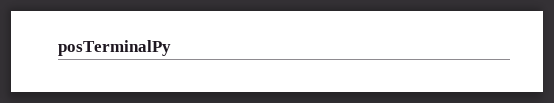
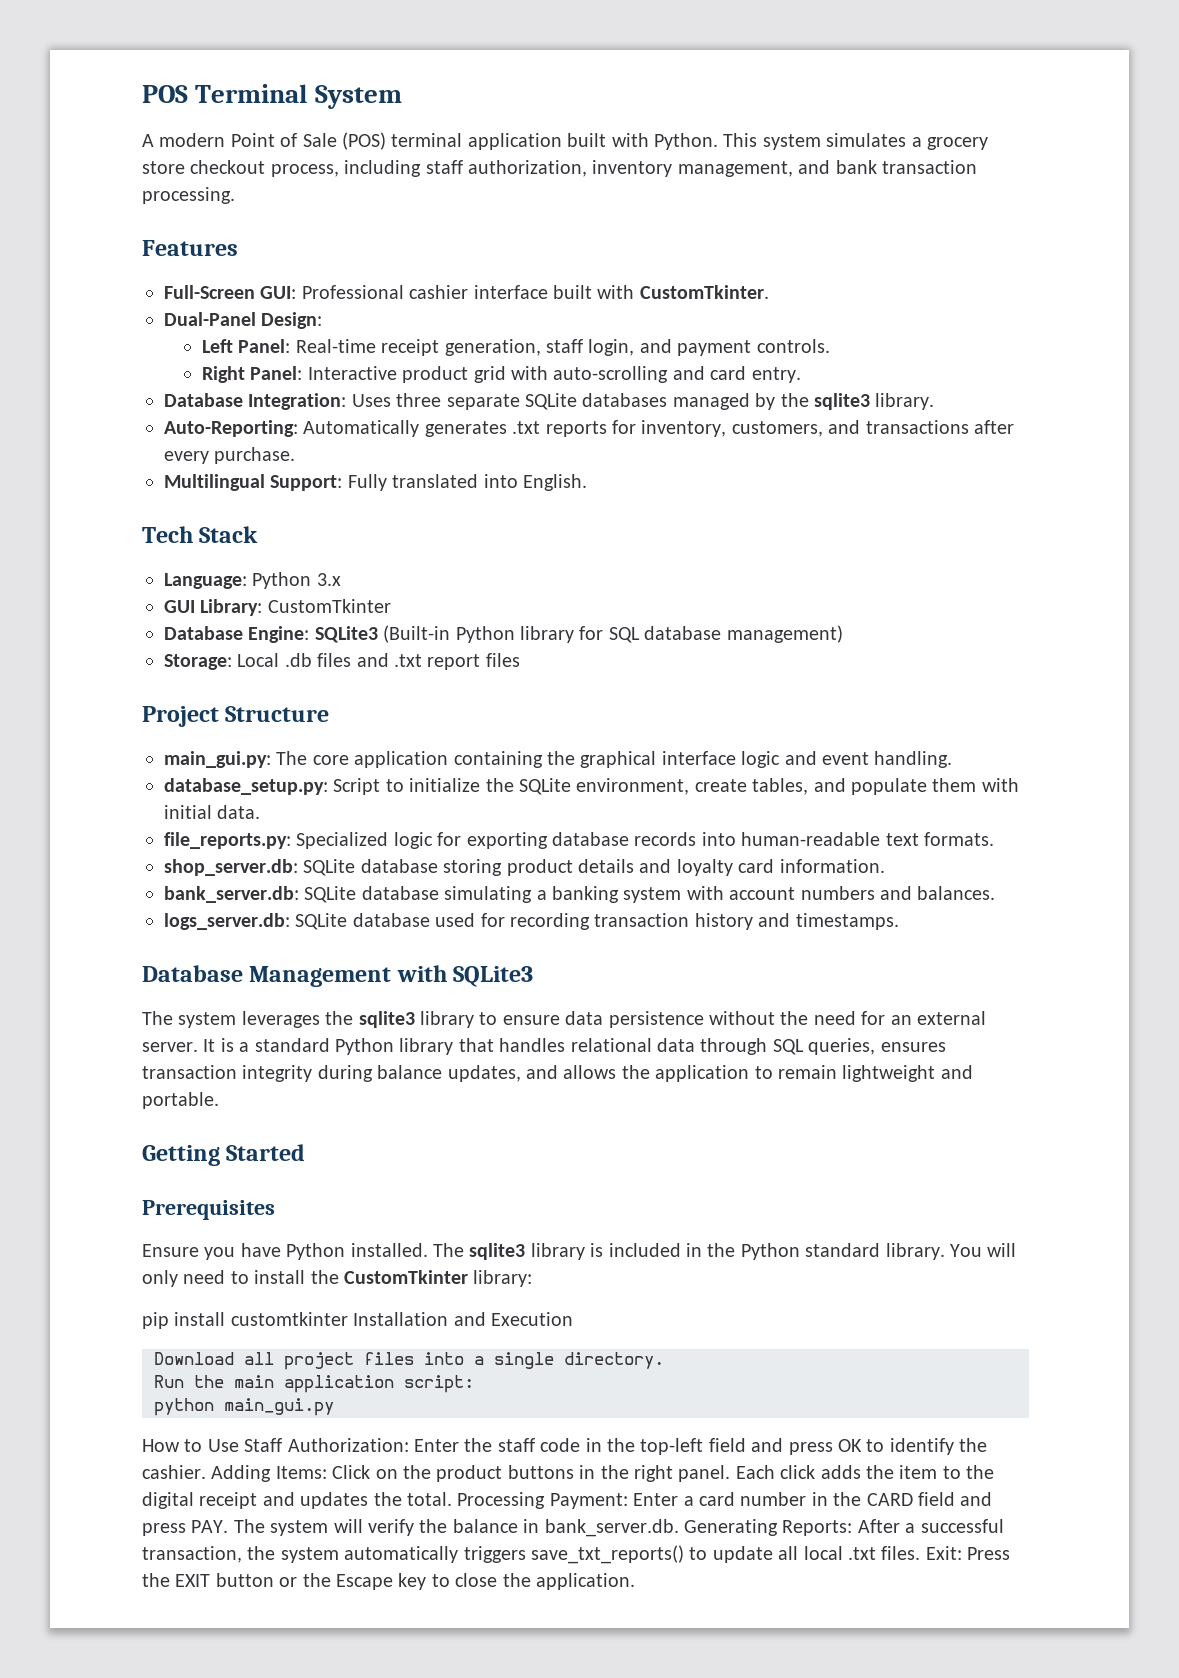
- posTerminalPy
+ POS Terminal System
+ A modern Point of Sale (POS) terminal application built with Python. This system simulates a grocery store checkout process, including staff authorization, inventory management, and bank transaction processing.
+ Features
+ Full-Screen GUI: Professional cashier interface built with CustomTkinter.
+ Dual-Panel Design:
+ Left Panel: Real-time receipt generation, staff login, and payment controls.
+ Right Panel: Interactive product grid with auto-scrolling and card entry.
+ Database Integration: Uses three separate SQLite databases managed by the sqlite3 library.
+ Auto-Reporting: Automatically generates .txt reports for inventory, customers, and transactions after every purchase.
+ Multilingual Support: Fully translated into English.
+ Tech Stack
+ Language: Python 3.x
+ GUI Library: CustomTkinter
+ Database Engine: SQLite3 (Built-in Python library for SQL database management)
+ Storage: Local .db files and .txt report files
+ Project Structure
+ main_gui.py: The core application containing the graphical interface logic and event handling.
+ database_setup.py: Script to initialize the SQLite environment, create tables, and populate them with initial data.
+ file_reports.py: Specialized logic for exporting database records into human-readable text formats.
+ shop_server.db: SQLite database storing product details and loyalty card information.
+ bank_server.db: SQLite database simulating a banking system with account numbers and balances.
+ logs_server.db: SQLite database used for recording transaction history and timestamps.
+ Database Management with SQLite3
+ The system leverages the sqlite3 library to ensure data persistence without the need for an external server. It is a standard Python library that handles relational data through SQL queries, ensures transaction integrity during balance updates, and allows the application to remain lightweight and portable.
+ Getting Started
+ Prerequisites
+ Ensure you have Python installed. The sqlite3 library is included in the Python standard library. You will only need to install the CustomTkinter library:
+ pip install customtkinter Installation and Execution
+ Download all project files into a single directory.
+ Run the main application script:
+ python main_gui.py
+ How to Use Staff Authorization: Enter the staff code in the top-left field and press OK to identify the cashier. Adding Items: Click on the product buttons in the right panel. Each click adds the item to the digital receipt and updates the total. Processing Payment: Enter a card number in the CARD field and press PAY. The system will verify the balance in bank_server.db. Generating Reports: After a successful transaction, the system automatically triggers save_txt_reports() to update all local .txt files. Exit: Press the EXIT button or the Escape key to close the application.

